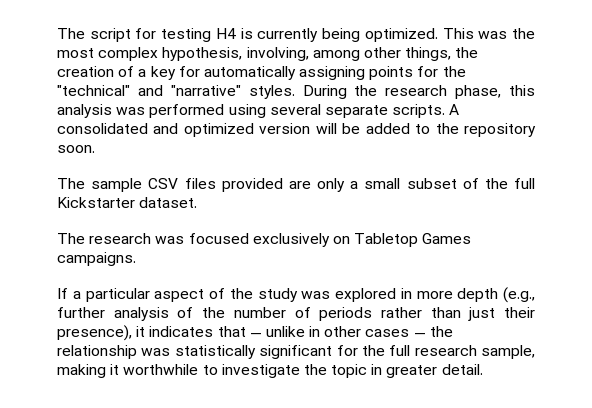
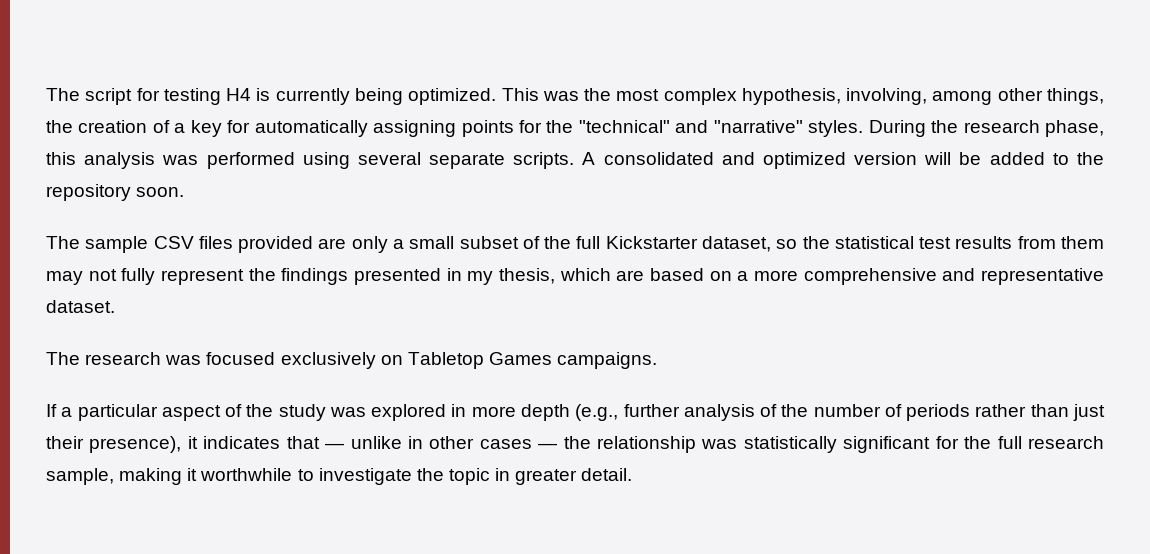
- The sample CSV files provided are only a small subset of the full Kickstarter dataset.
+ The sample CSV files provided are only a small subset of the full Kickstarter dataset, so the statistical test results from them may not fully represent the findings presented in my thesis, which are based on a more comprehensive and representative dataset.

